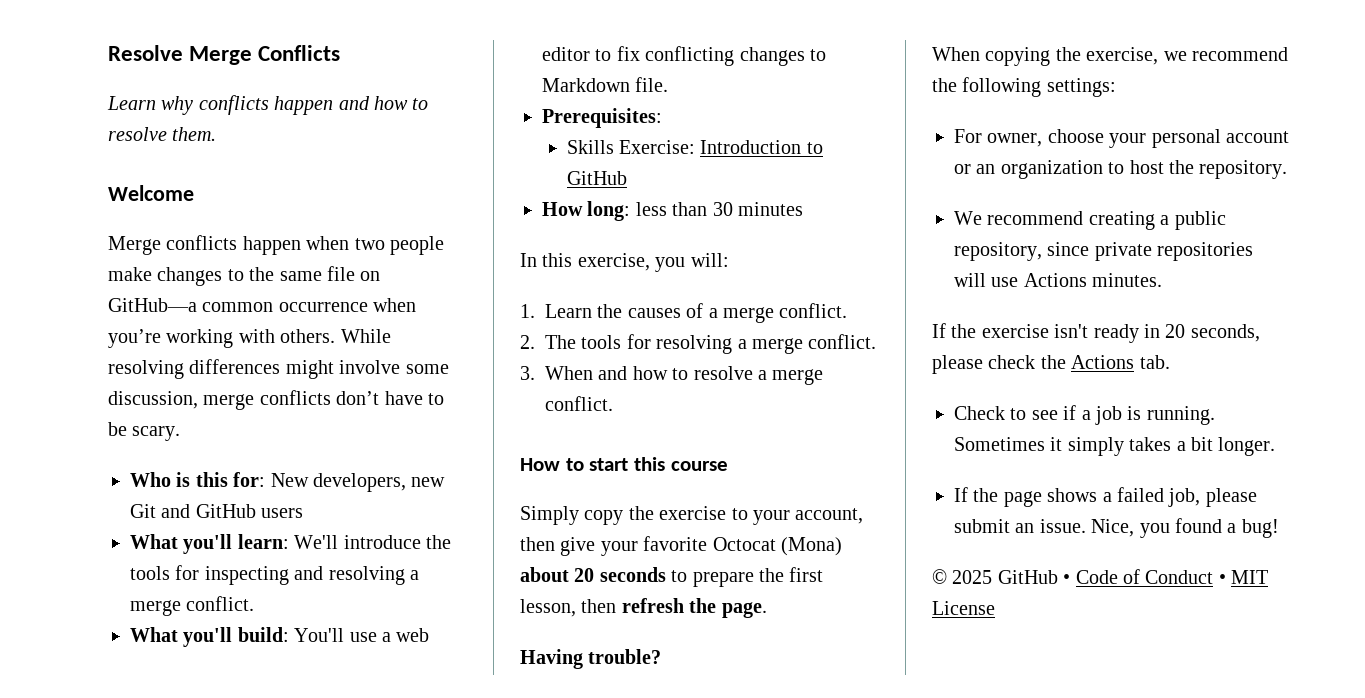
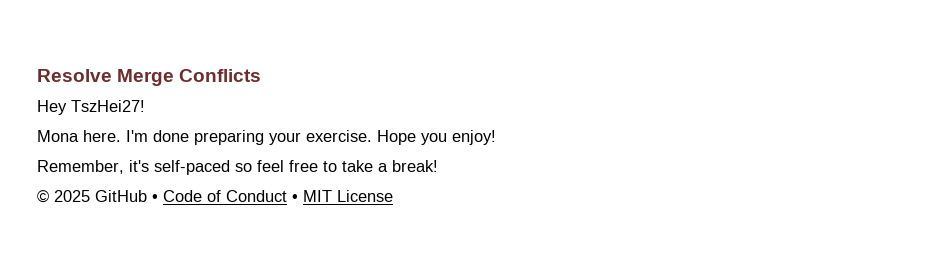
- Learn why conflicts happen and how to resolve them.
- Welcome
- Merge conflicts happen when two people make changes to the same file on GitHub—a common occurrence when you’re working with others. While resolving differences might involve some discussion, merge conflicts don’t have to be scary.
- Who is this for: New developers, new Git and GitHub users
- What you'll learn: We'll introduce the tools for inspecting and resolving a merge conflict.
- What you'll build: You'll use a web editor to fix conflicting changes to Markdown file.
- Prerequisites:
- Skills Exercise: Introduction to GitHub
- How long: less than 30 minutes
- In this exercise, you will:
- 1. Learn the causes of a merge conflict.
- 2. The tools for resolving a merge conflict.
- 3. When and how to resolve a merge conflict.
- How to start this course
- Simply copy the exercise to your account, then give your favorite Octocat (Mona) about 20 seconds to prepare the first lesson, then refresh the page.
- Having trouble?
- When copying the exercise, we recommend the following settings:
- For owner, choose your personal account or an organization to host the repository.
- We recommend creating a public repository, since private repositories will use Actions minutes.
- If the exercise isn't ready in 20 seconds, please check the Actions tab.
- Check to see if a job is running. Sometimes it simply takes a bit longer.
- If the page shows a failed job, please submit an issue. Nice, you found a bug!
+ Hey TszHei27!
+ Mona here. I'm done preparing your exercise. Hope you enjoy!
+ Remember, it's self-paced so feel free to take a break!

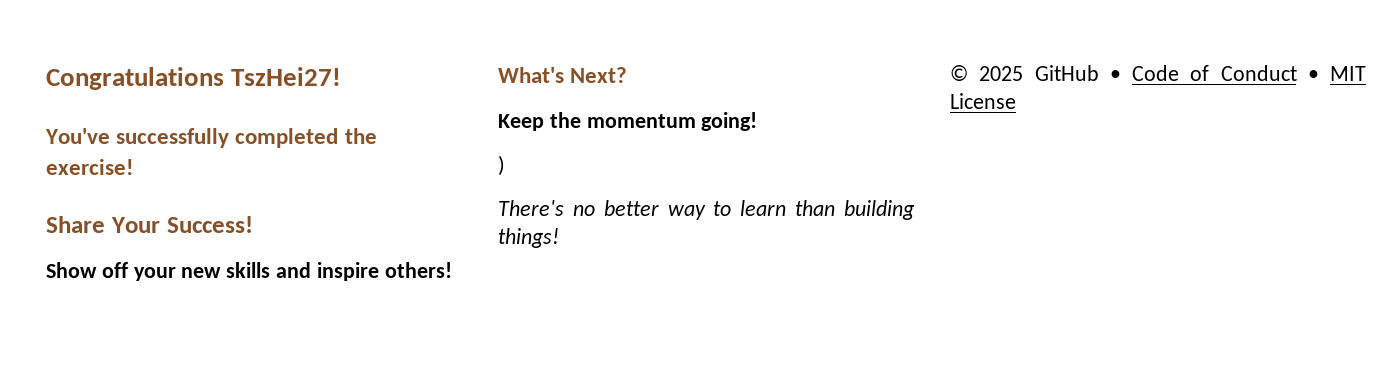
- Resolve Merge Conflicts
- Hey TszHei27!
- Mona here. I'm done preparing your exercise. Hope you enjoy!
- Remember, it's self-paced so feel free to take a break!
+ Congratulations TszHei27!
+ You've successfully completed the exercise!
+ Share Your Success!
+ Show off your new skills and inspire others!
+ What's Next?
+ Keep the momentum going!
+ )
+ There's no better way to learn than building things!

